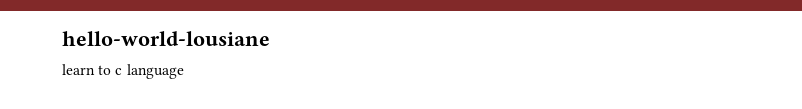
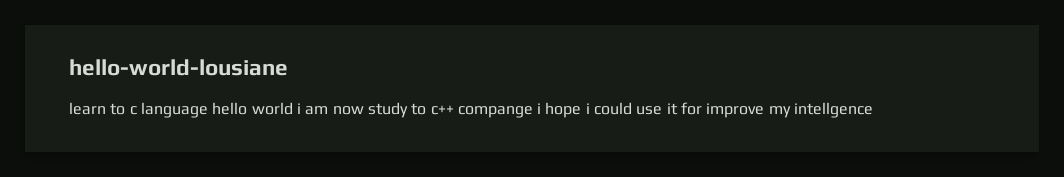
- learn to c language
+ learn to c language hello world i am now study to c++ compange i hope i could use it for improve my intellgence

